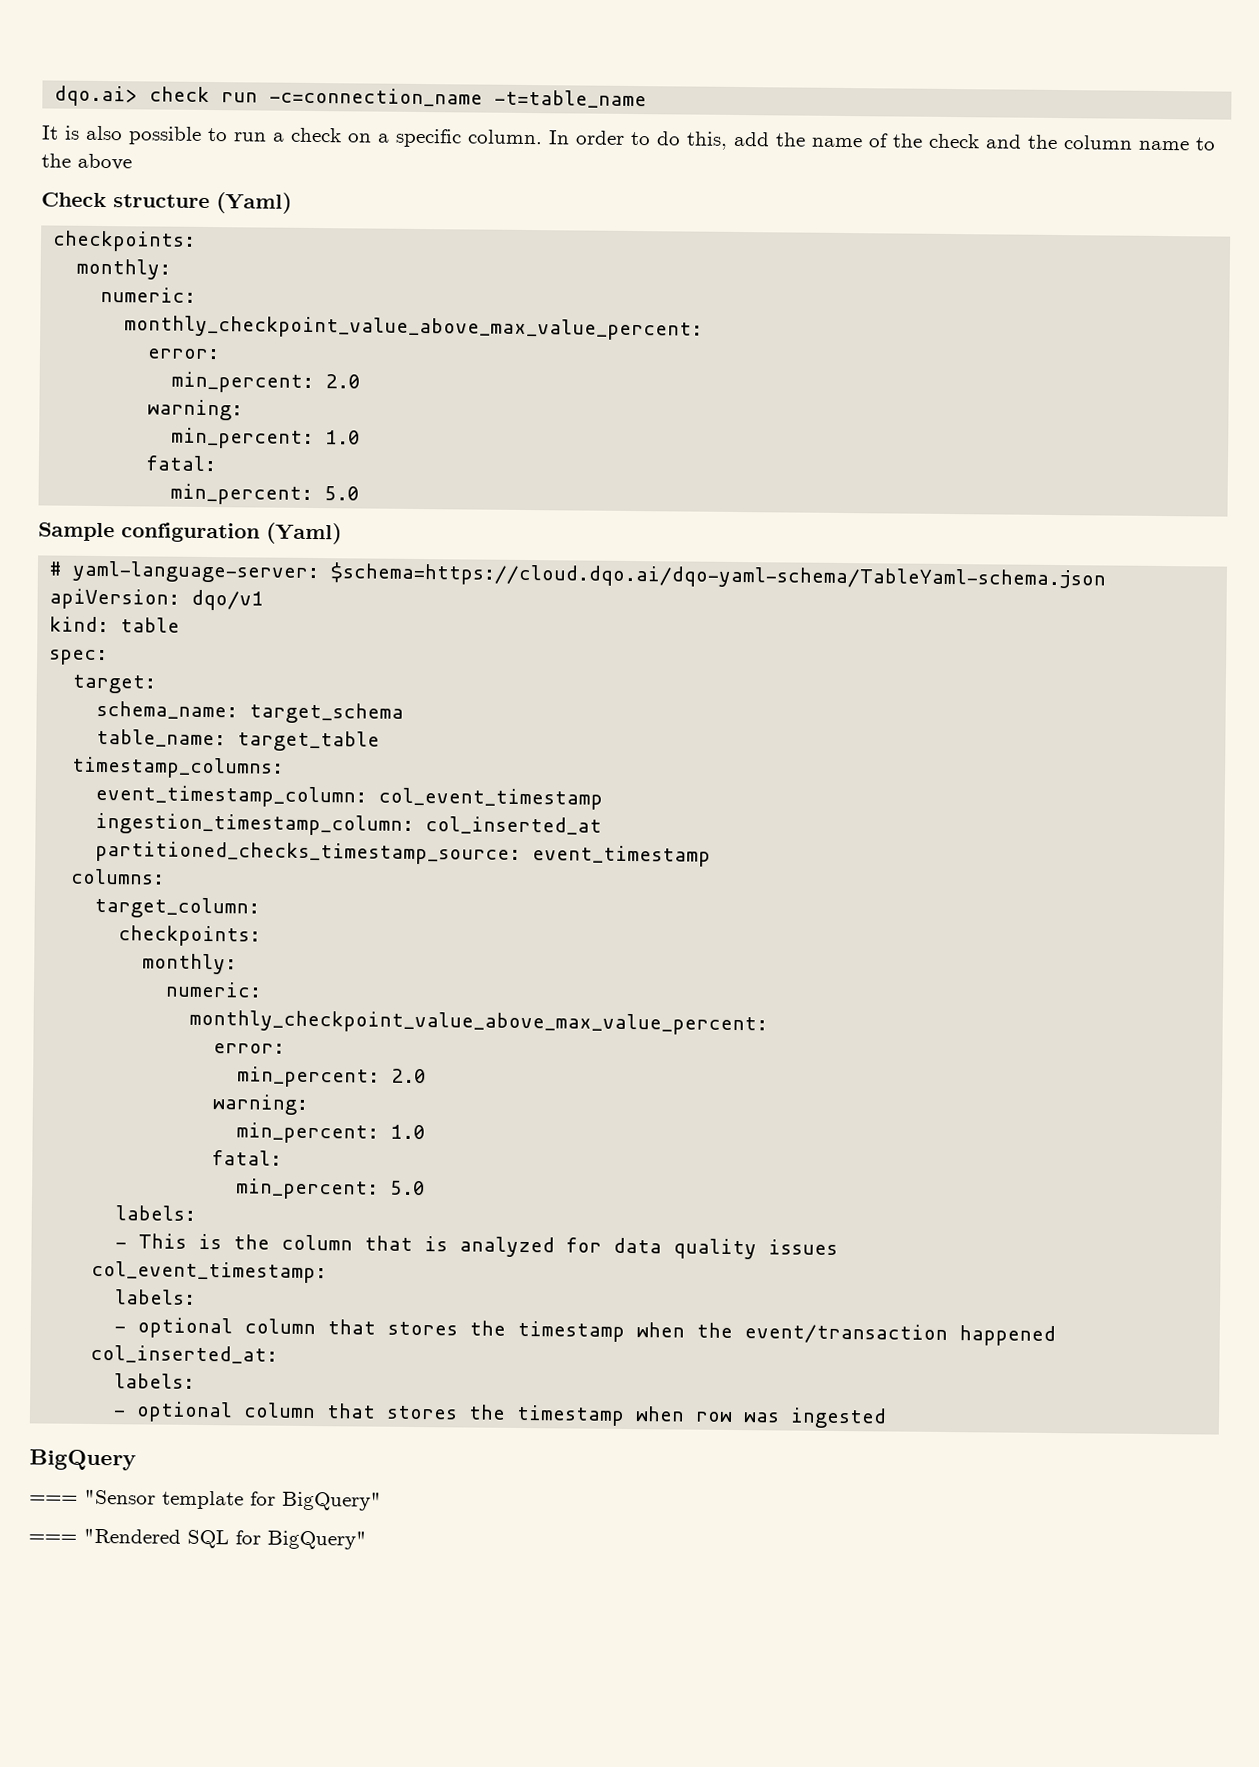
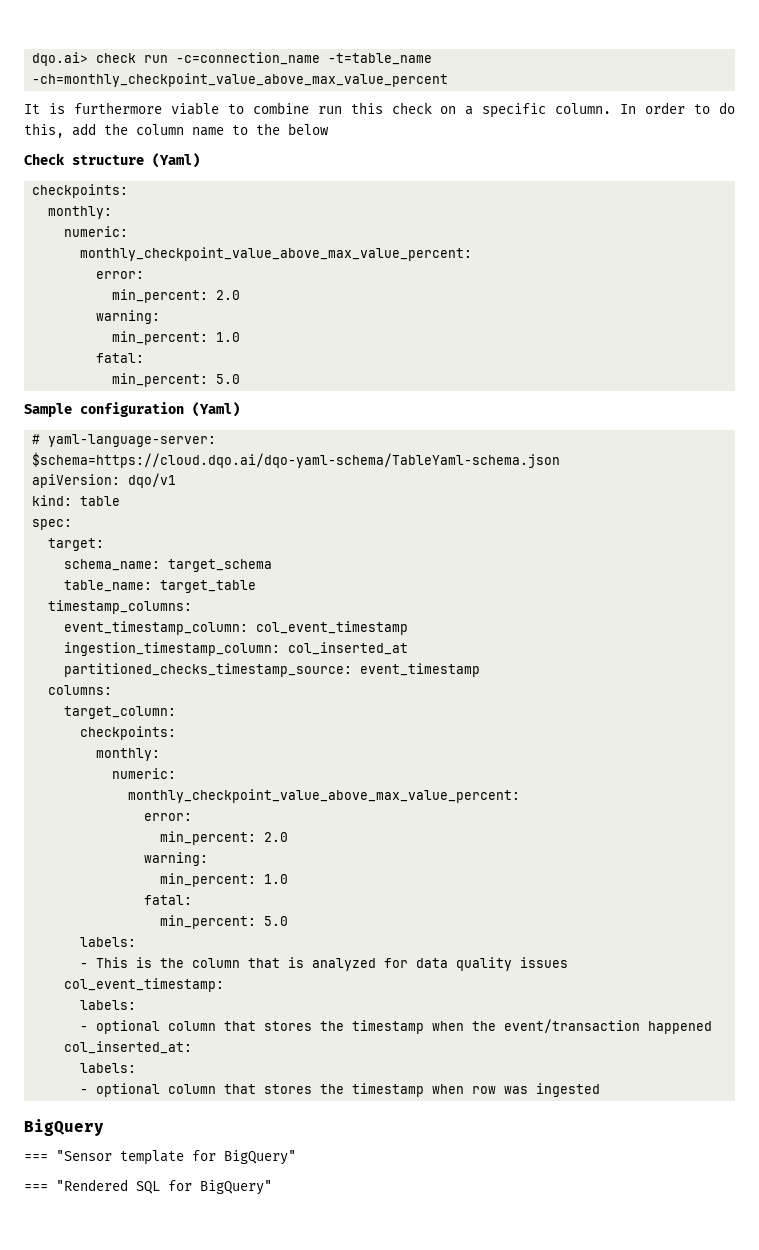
- dqo.ai> check run -c=connection_name -t=table_name
+ dqo.ai> check run -c=connection_name -t=table_name -ch=monthly_checkpoint_value_above_max_value_percent
- It is also possible to run a check on a specific column.
+ It is furthermore viable to combine run this check on a specific column.
- In order to do this, add the name of the check and the column name to the above
+ In order to do this, add the column name to the below

